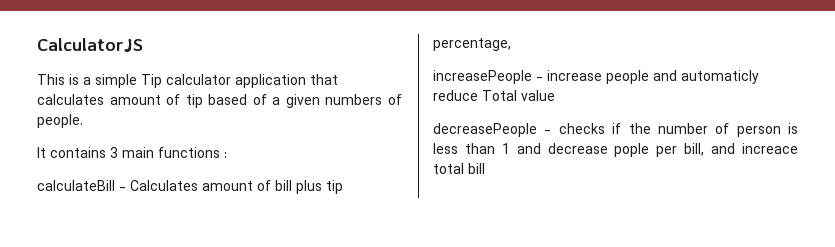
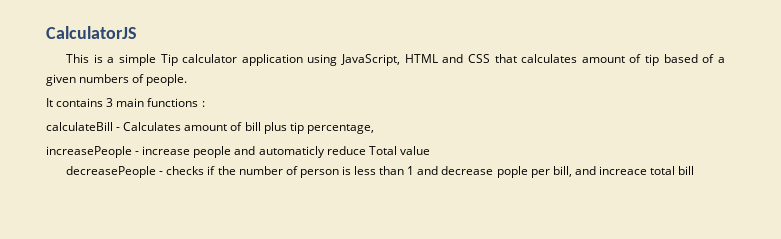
- This is a simple Tip calculator application that calculates amount of tip based of a given numbers of people.
+ This is a simple Tip calculator application using JavaScript, HTML and CSS that calculates amount of tip based of a given numbers of people.

